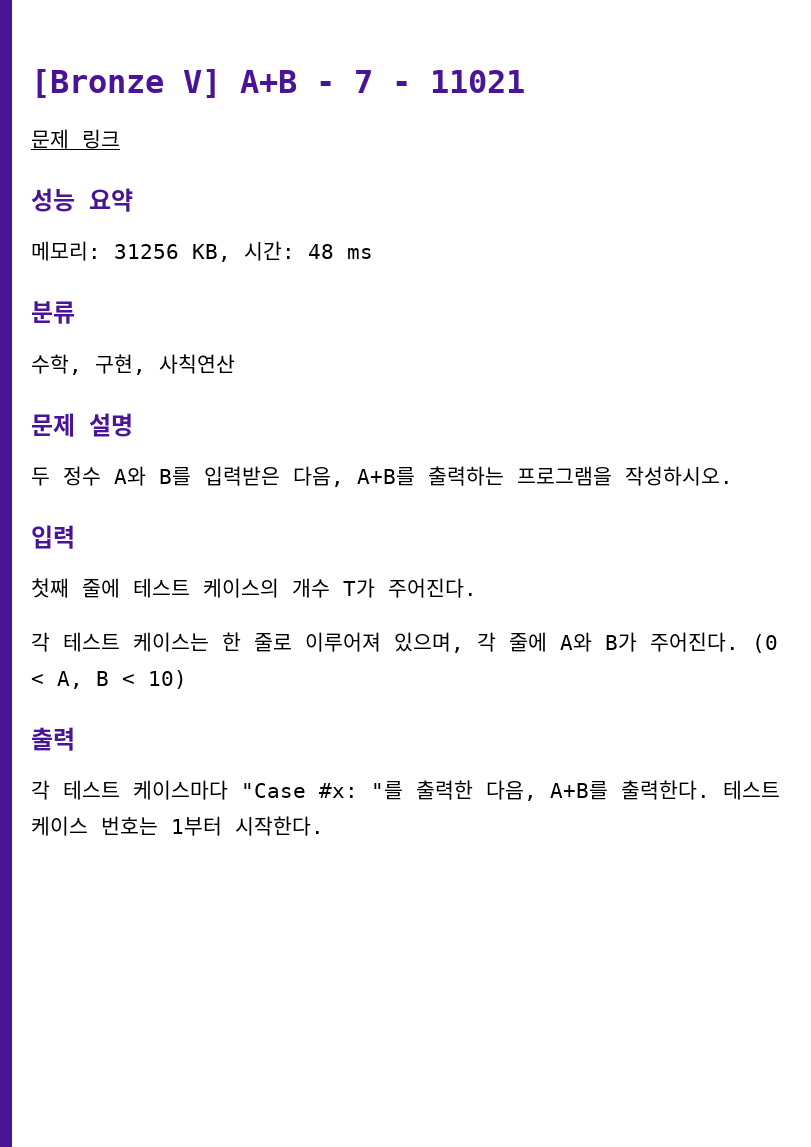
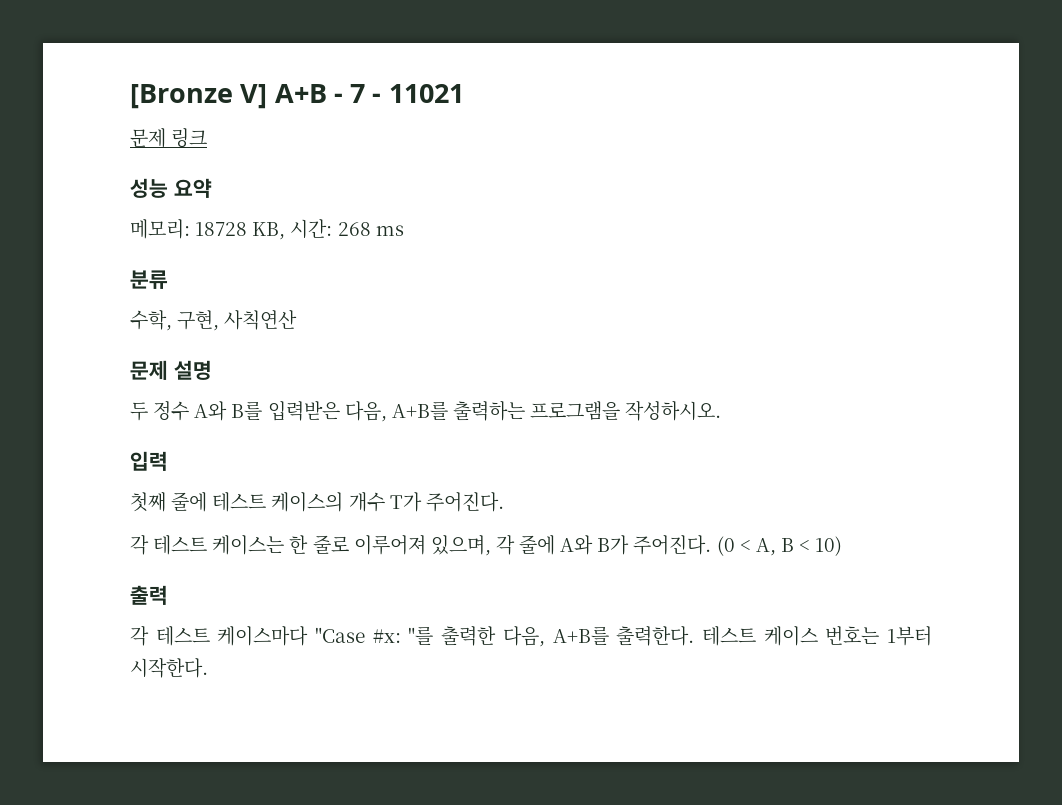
- 메모리: 31256 KB, 시간: 48 ms
+ 메모리: 18728 KB, 시간: 268 ms

